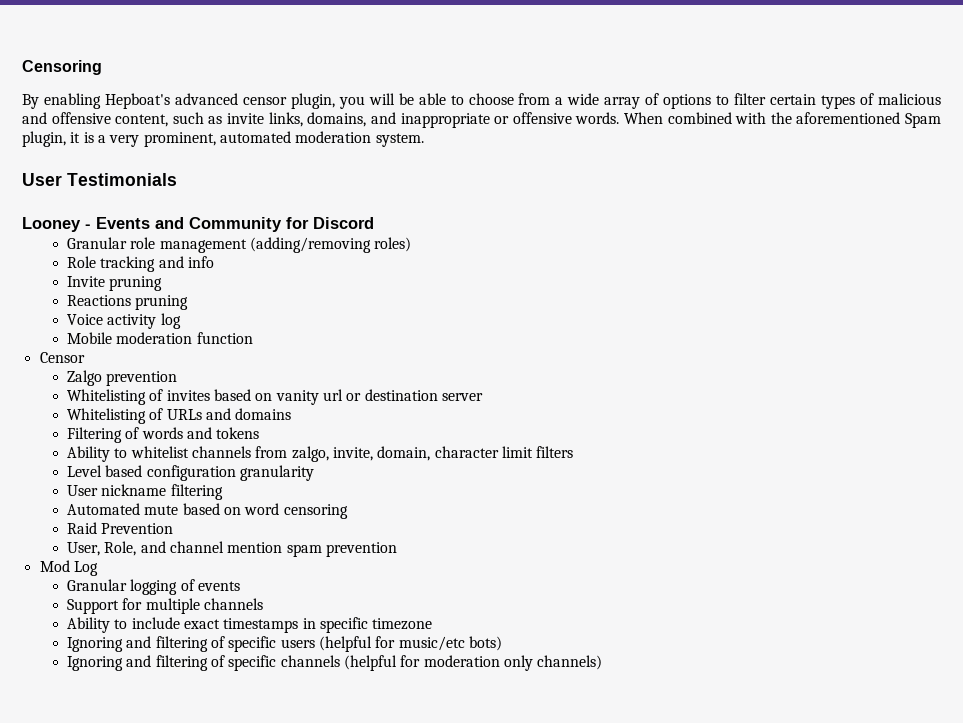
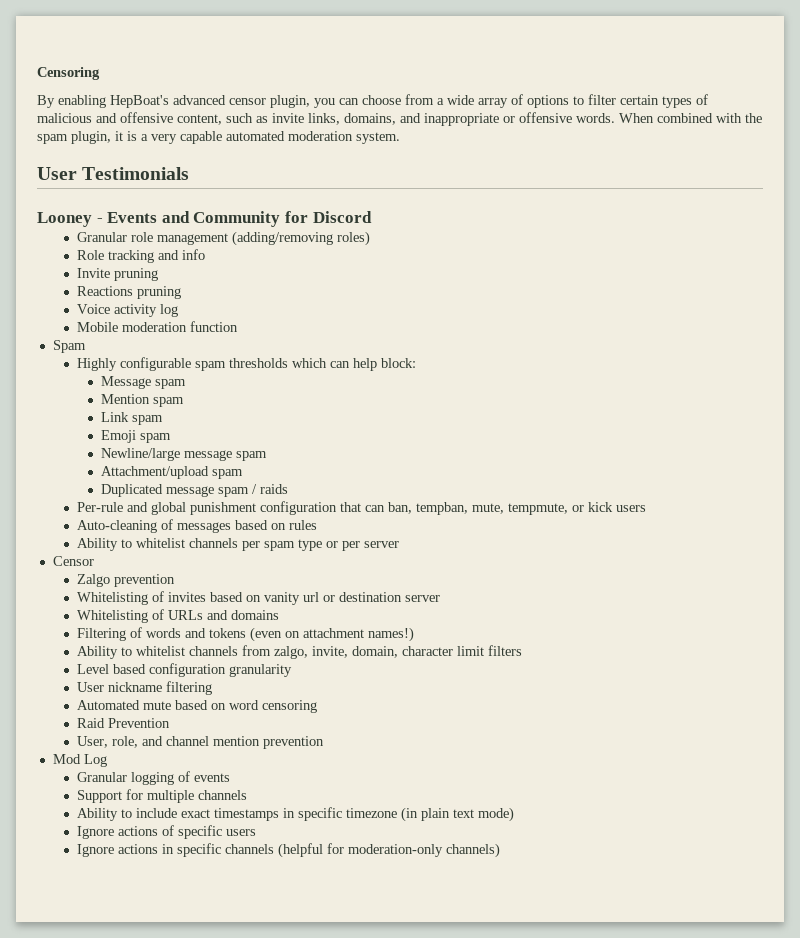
- By enabling Hepboat's advanced censor plugin, you will be able to choose from a wide array of options to filter certain types of malicious and offensive content, such as invite links, domains, and inappropriate or offensive words.
+ By enabling HepBoat's advanced censor plugin, you can choose from a wide array of options to filter certain types of malicious and offensive content, such as invite links, domains, and inappropriate or offensive words.
- When combined with the aforementioned Spam plugin, it is a very prominent, automated moderation system.
+ When combined with the spam plugin, it is a very capable automated moderation system.
+ Spam
+ Highly configurable spam thresholds which can help block:
+ Message spam
+ Mention spam
+ Link spam
+ Emoji spam
+ Newline/large message spam
+ Attachment/upload spam
+ Duplicated message spam / raids
+ Per-rule and global punishment configuration that can ban, tempban, mute, tempmute, or kick users
+ Auto-cleaning of messages based on rules
+ Ability to whitelist channels per spam type or per server
- Filtering of words and tokens
+ Filtering of words and tokens (even on attachment names!)
- User, Role, and channel mention spam prevention
+ User, role, and channel mention prevention
- Ability to include exact timestamps in specific timezone
- Ignoring and filtering of specific users (helpful for music/etc bots)
- Ignoring and filtering of specific channels (helpful for moderation only channels)
+ Ability to include exact timestamps in specific timezone (in plain text mode)
+ Ignore actions of specific users
+ Ignore actions in specific channels (helpful for moderation-only channels)

